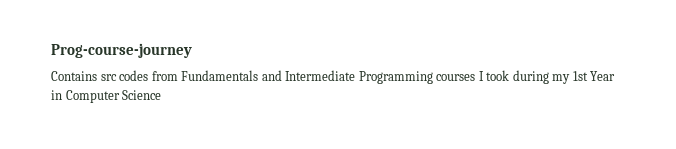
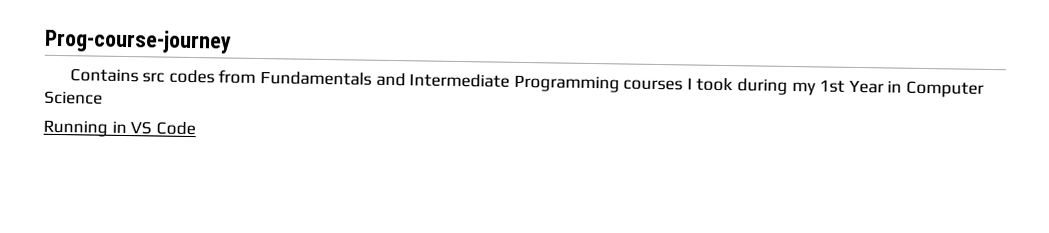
+ Running in VS Code

